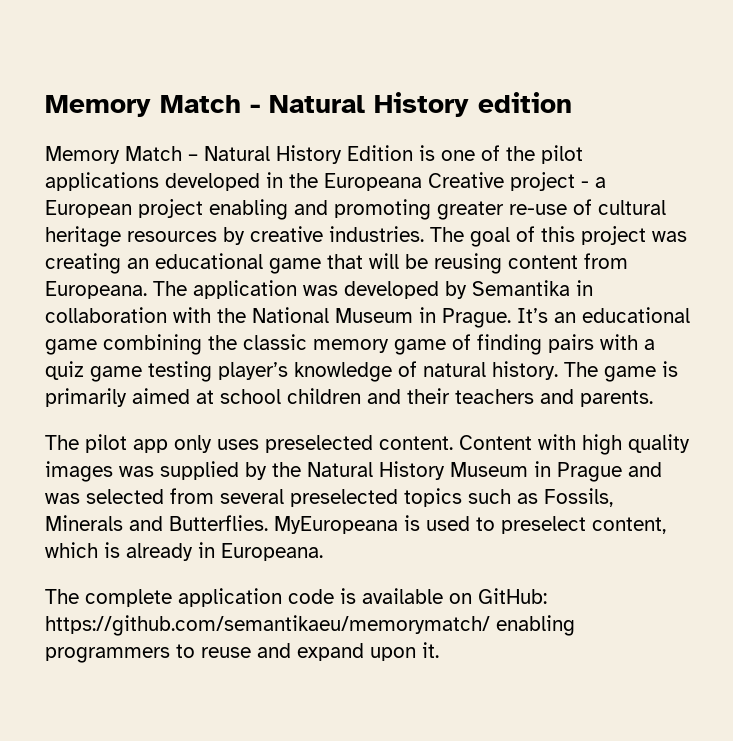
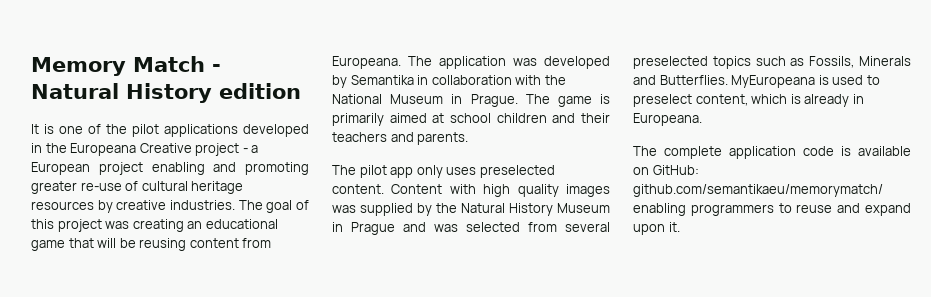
- Memory Match – Natural History Edition is one of the pilot applications developed in the Europeana Creative project - a European project enabling and promoting greater re-use of cultural heritage resources by creative industries.
+ It is one of the pilot applications developed in the Europeana Creative project - a European project enabling and promoting greater re-use of cultural heritage resources by creative industries.
- It’s an educational game combining the classic memory game of finding pairs with a quiz game testing player’s knowledge of natural history.
- The complete application code is available on GitHub: https://github.com/semantikaeu/memorymatch/ enabling programmers to reuse and expand upon it.
+ The complete application code is available on GitHub: github.com/semantikaeu/memorymatch/ enabling programmers to reuse and expand upon it.

